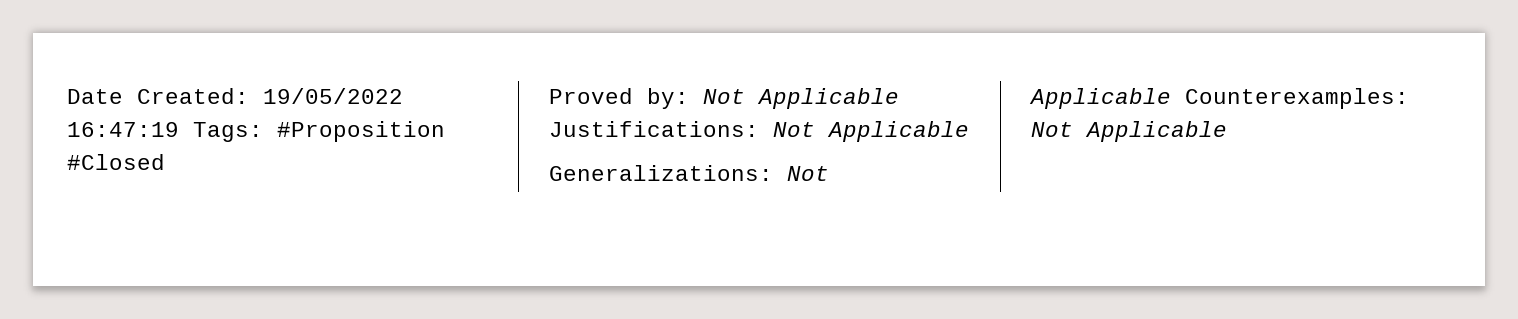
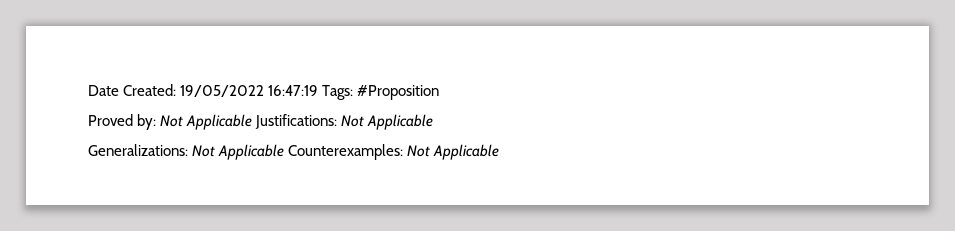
- Date Created: 19/05/2022 16:47:19 Tags: #Proposition #Closed
+ Date Created: 19/05/2022 16:47:19 Tags: #Proposition

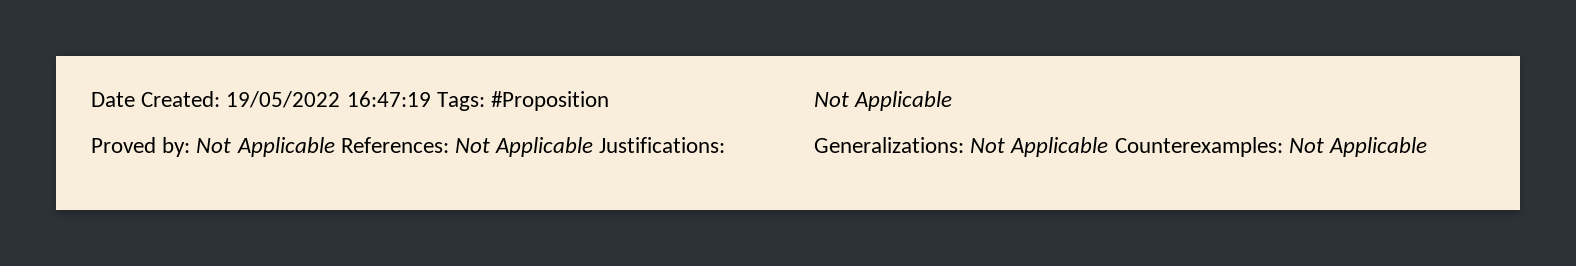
- Proved by: Not Applicable Justifications: Not Applicable
+ Proved by: Not Applicable References: Not Applicable Justifications: Not Applicable

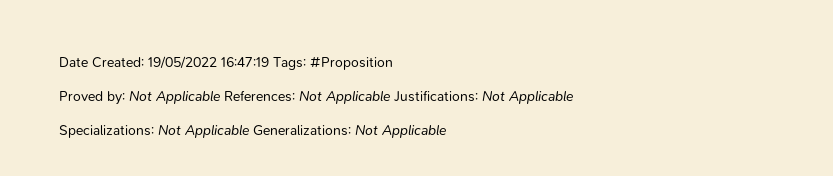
- Generalizations: Not Applicable Counterexamples: Not Applicable
+ Specializations: Not Applicable Generalizations: Not Applicable

